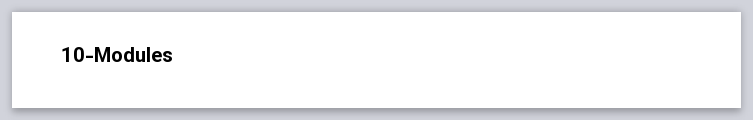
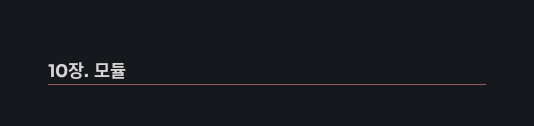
- 10-Modules
+ 10장. 모듈

